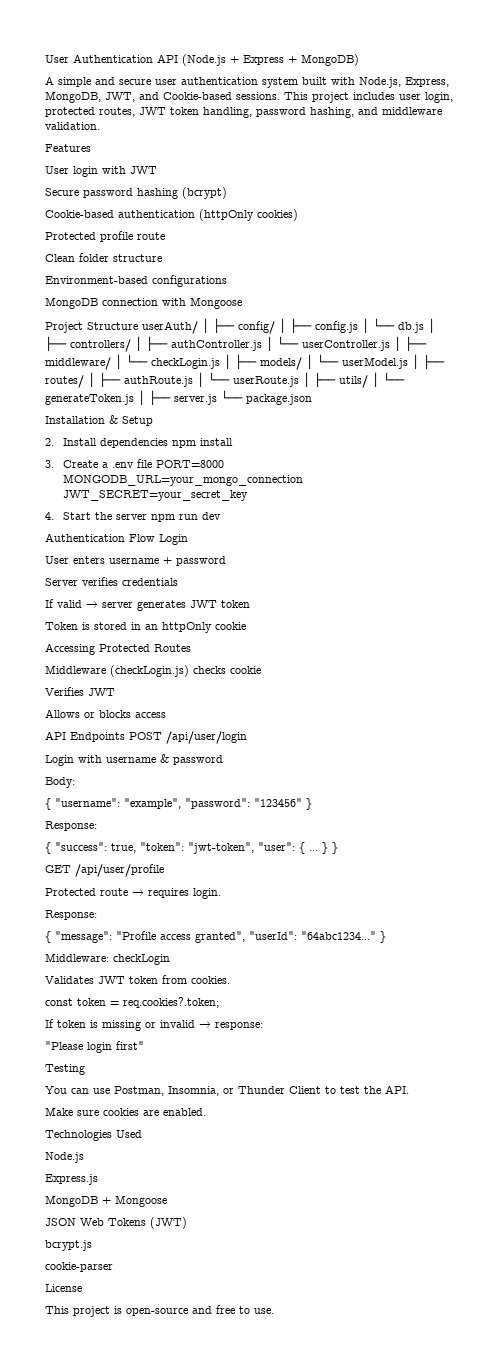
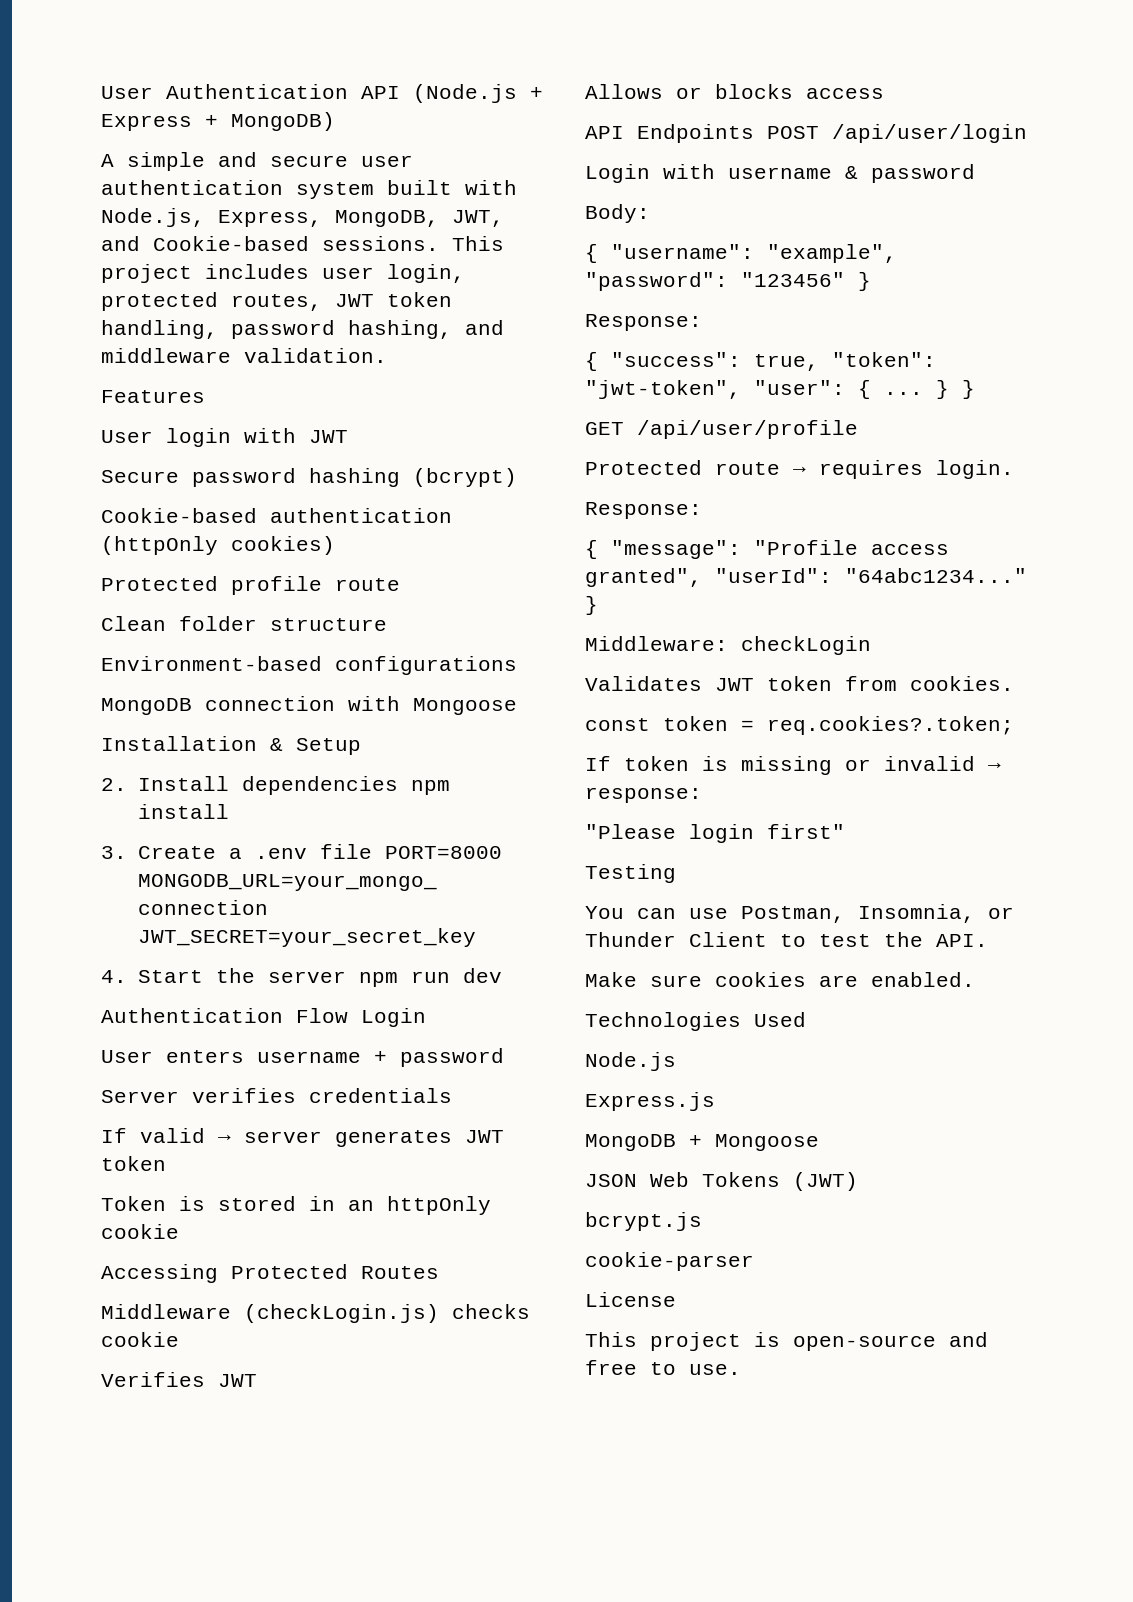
- Project Structure userAuth/ │ ├── config/ │ ├── config.js │ └── db.js │ ├── controllers/ │ ├── authController.js │ └── userController.js │ ├── middleware/ │ └── checkLogin.js │ ├── models/ │ └── userModel.js │ ├── routes/ │ ├── authRoute.js │ └── userRoute.js │ ├── utils/ │ └── generateToken.js │ ├── server.js └── package.json

